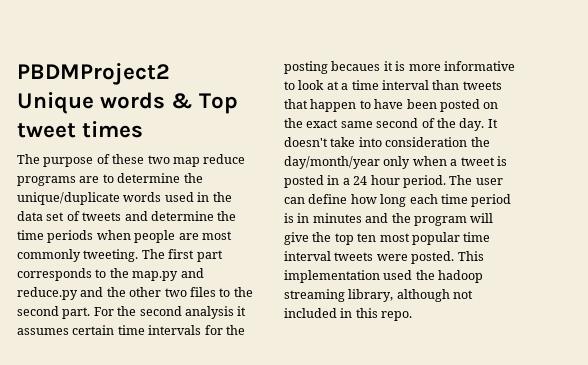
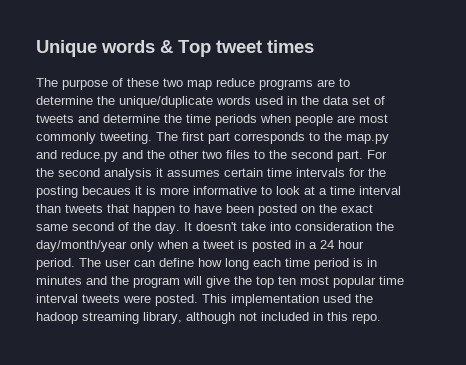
- PBDMProject2 Unique words & Top tweet times
+ Unique words & Top tweet times

